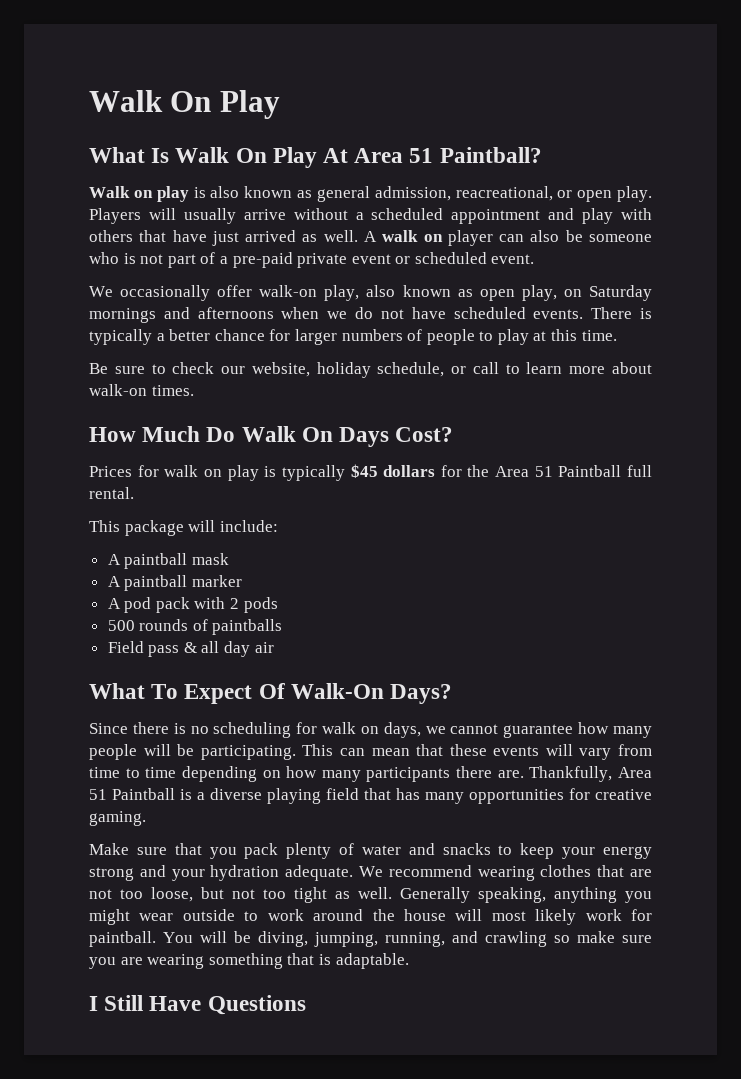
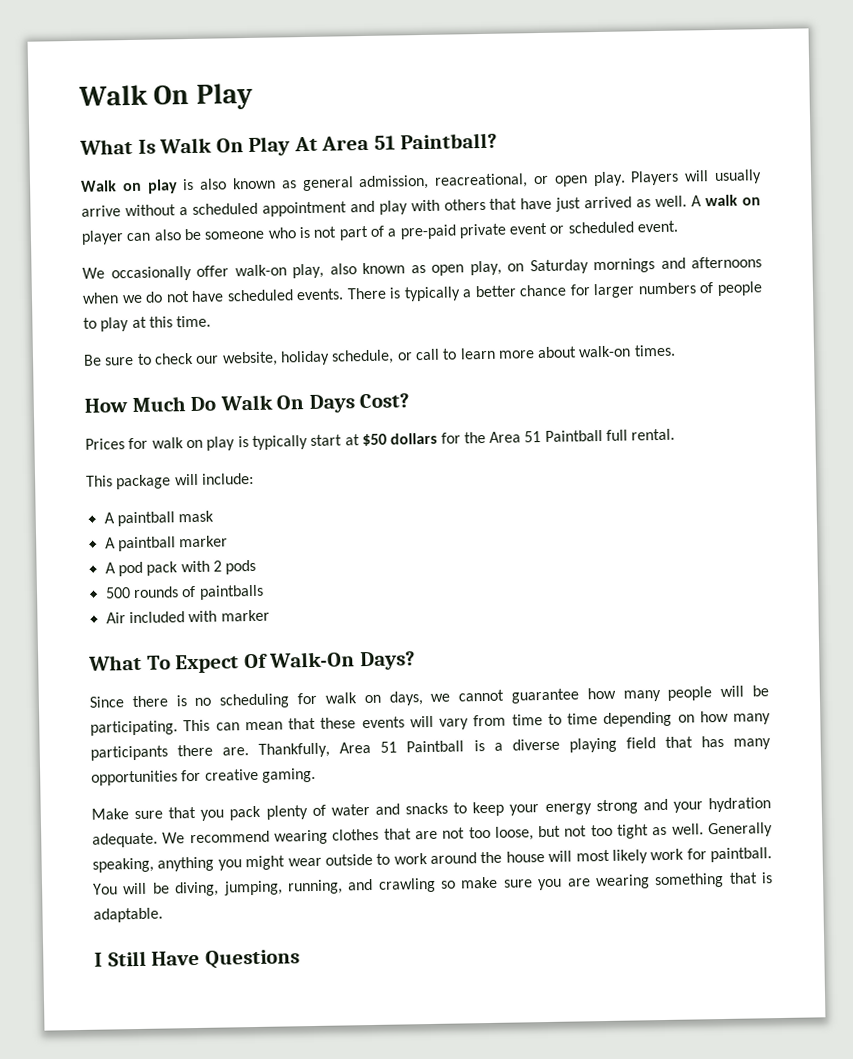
- Prices for walk on play is typically $45 dollars for the Area 51 Paintball full rental.
+ Prices for walk on play is typically start at $50 dollars for the Area 51 Paintball full rental.
- Field pass & all day air
+ Air included with marker

